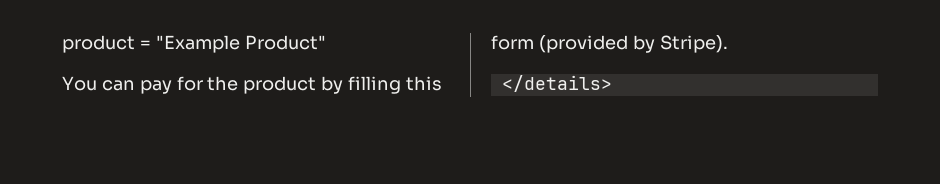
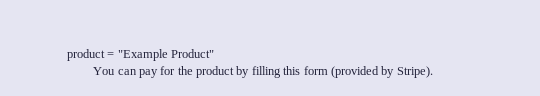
- </details>

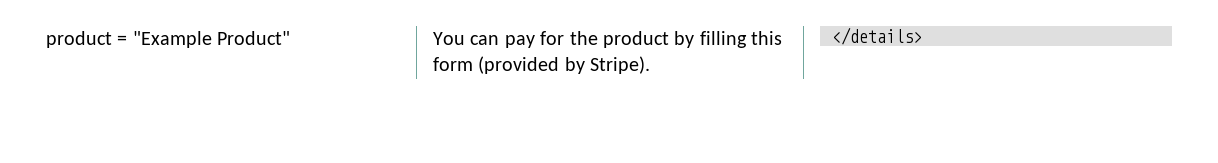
+ </details>

